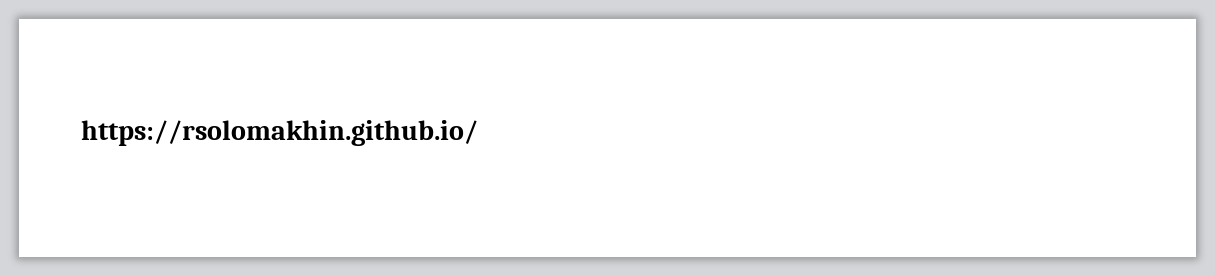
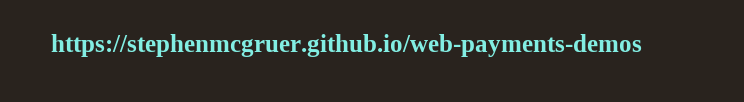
- https://rsolomakhin.github.io/
+ https://stephenmcgruer.github.io/web-payments-demos

